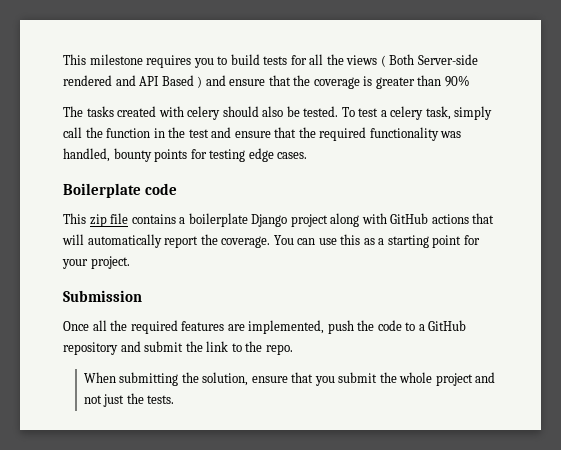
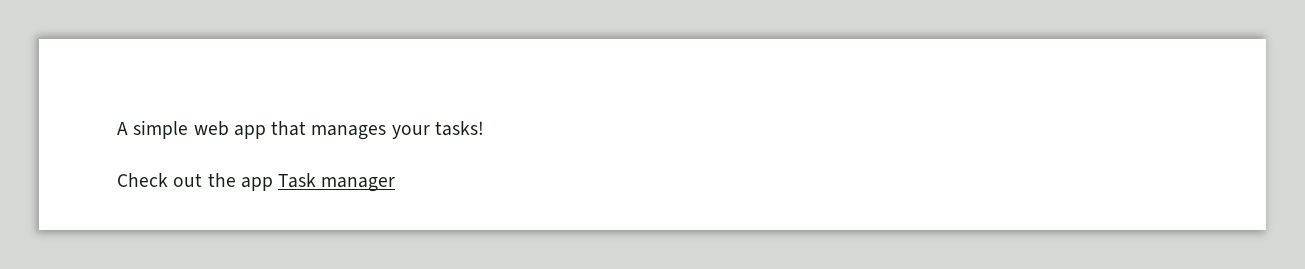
- This milestone requires you to build tests for all the views ( Both Server-side rendered and API Based ) and ensure that the coverage is greater than 90%
- The tasks created with celery should also be tested. To test a celery task, simply call the function in the test and ensure that the required functionality was handled, bounty points for testing edge cases.
- Boilerplate code
- This zip file contains a boilerplate Django project along with GitHub actions that will automatically report the coverage. You can use this as a starting point for your project.
- Submission
- Once all the required features are implemented, push the code to a GitHub repository and submit the link to the repo.
- When submitting the solution, ensure that you submit the whole project and not just the tests.
+ A simple web app that manages your tasks!
+ Check out the app Task manager

